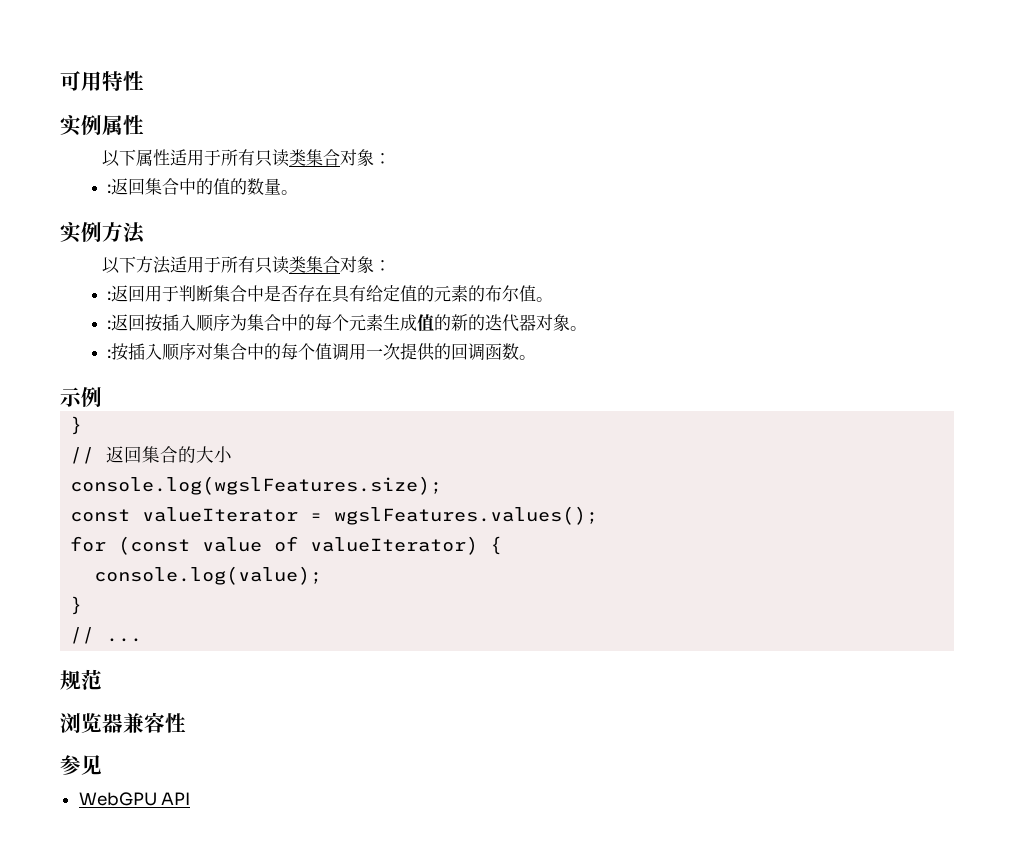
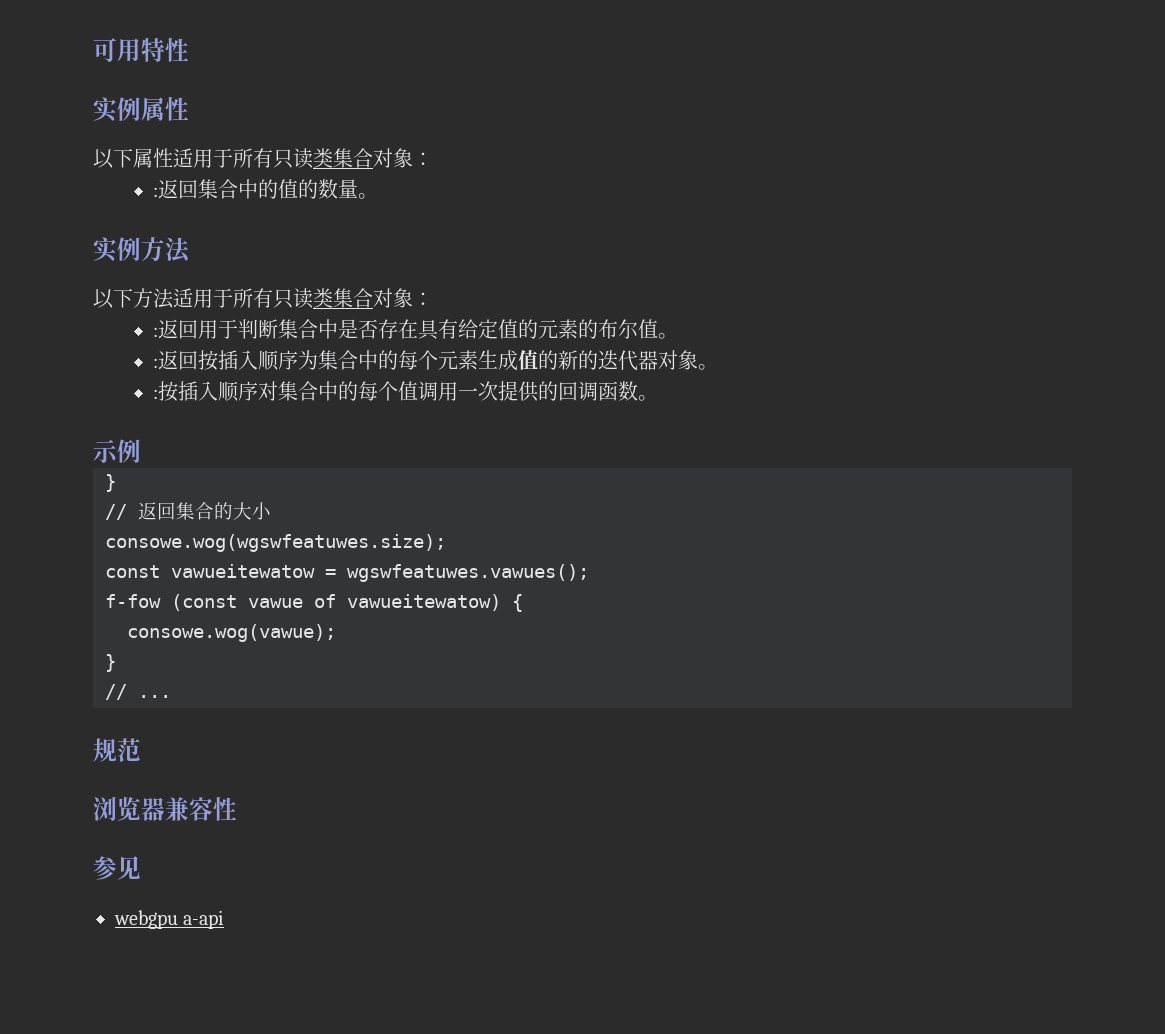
- console.log(wgslFeatures.size);
+ consowe.wog(wgswfeatuwes.size);
- const valueIterator = wgslFeatures.values();
- for (const value of valueIterator) {
+ const vawueitewatow = wgswfeatuwes.vawues();
+ f-fow (const vawue of vawueitewatow) {
- console.log(value);
+ consowe.wog(vawue);
- WebGPU API
+ webgpu a-api

